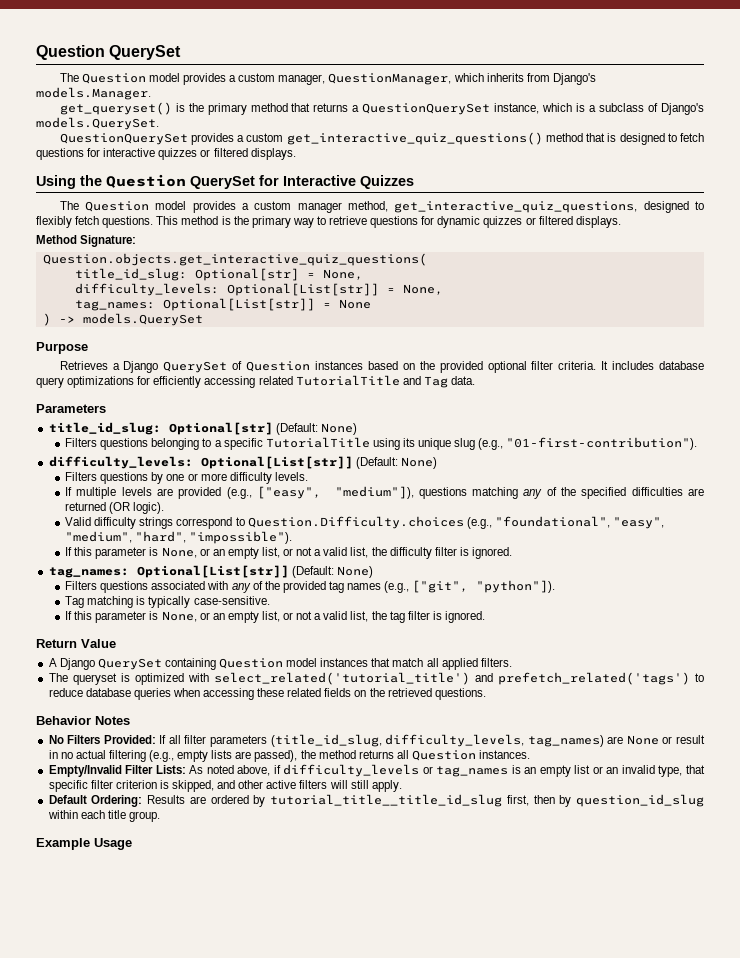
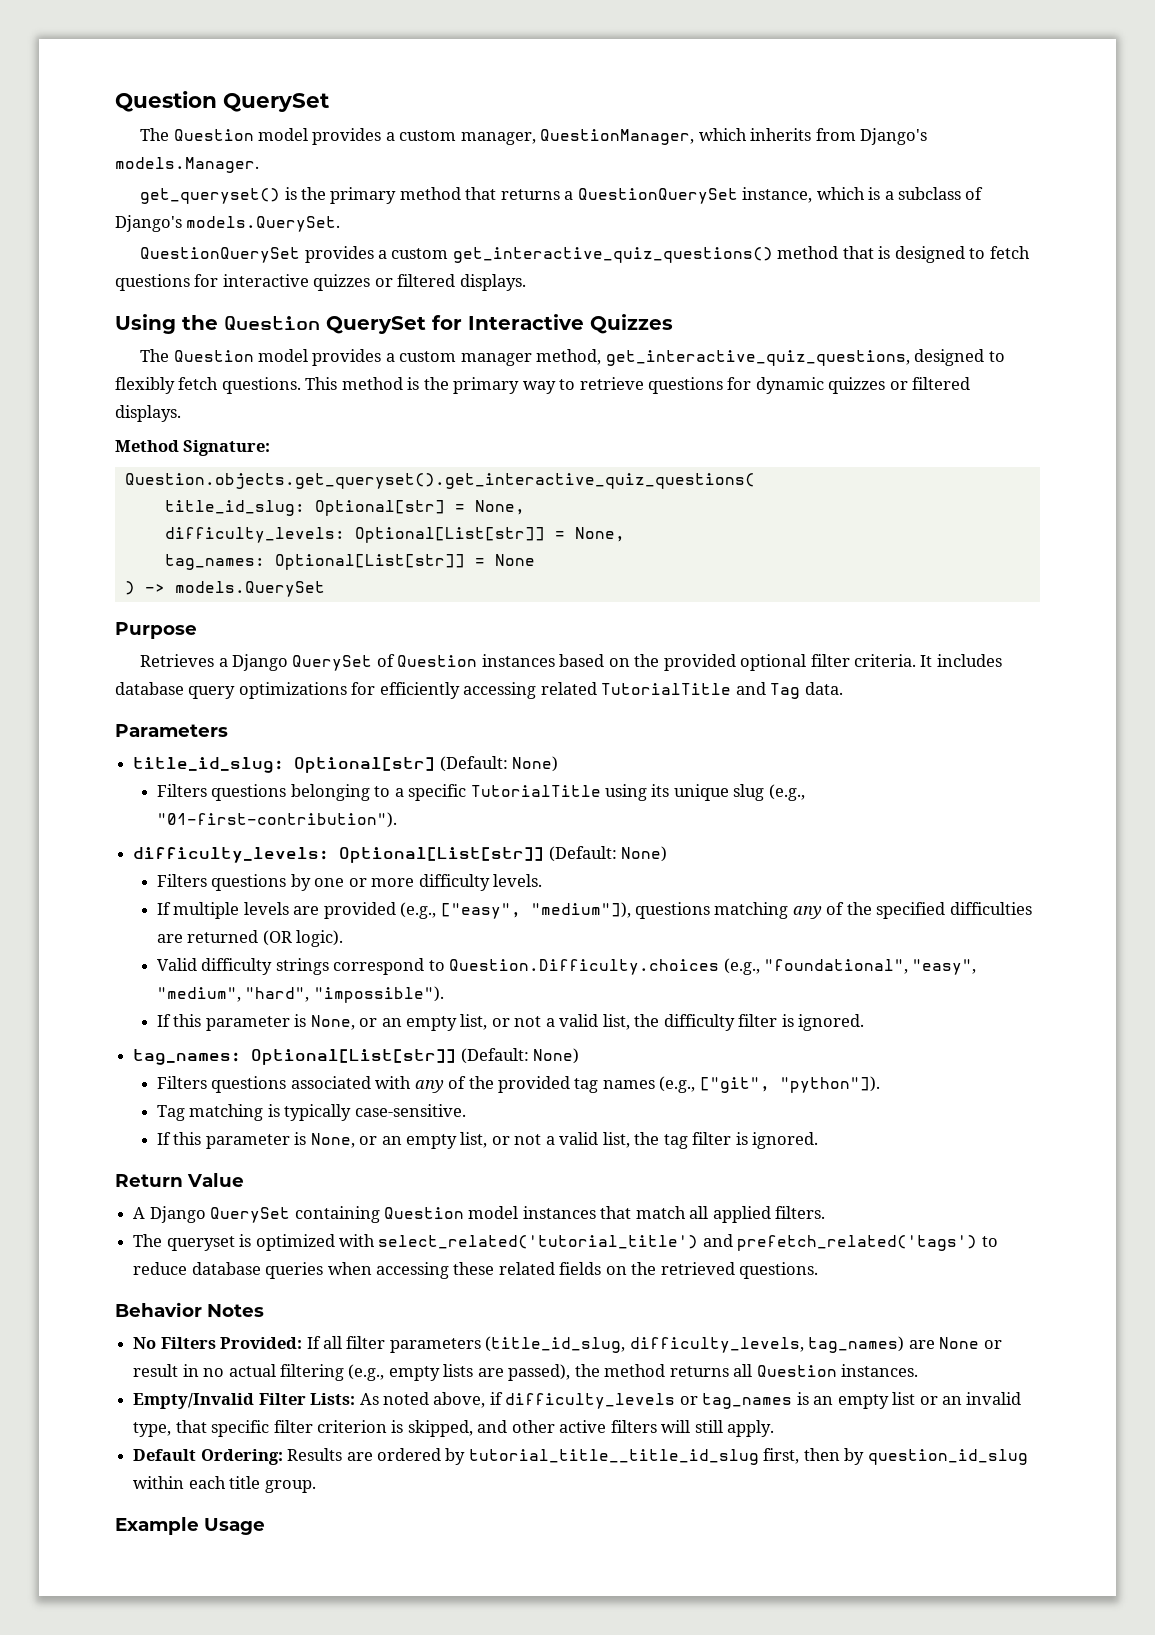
- Question.objects.get_interactive_quiz_questions(
+ Question.objects.get_queryset().get_interactive_quiz_questions(

